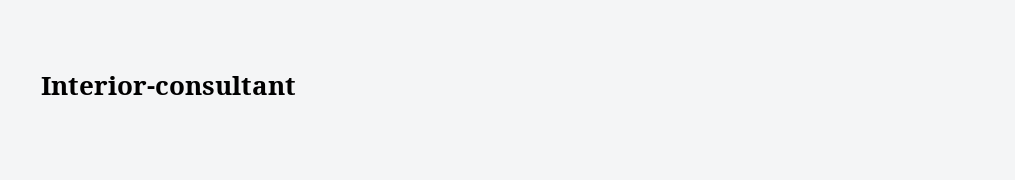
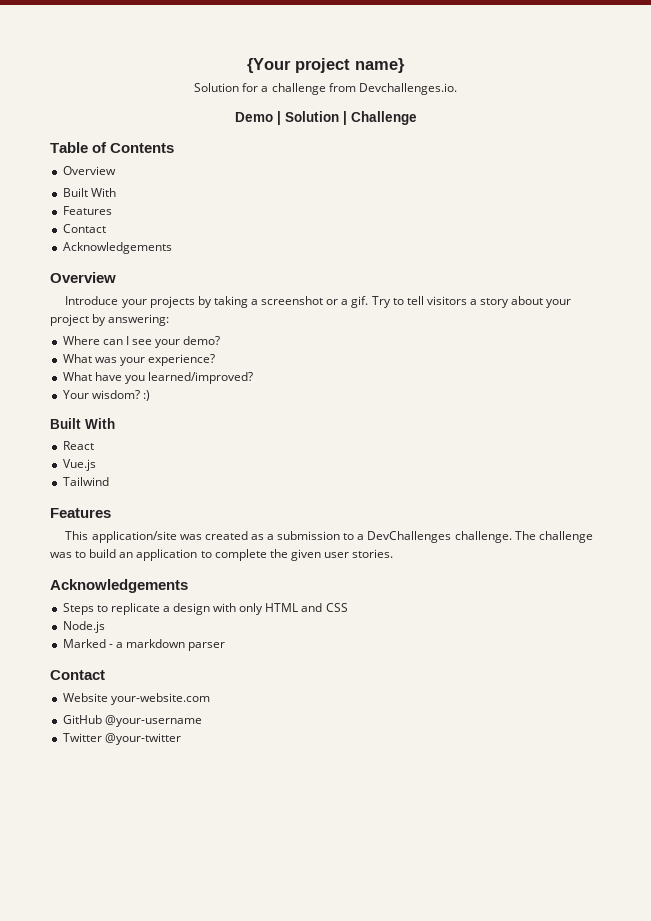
- Interior-consultant
+ {Your project name}
+ Solution for a challenge from Devchallenges.io.
+ Demo | Solution | Challenge
+ Table of Contents
+ Overview
+ Built With
+ Features
+ Contact
+ Acknowledgements
+ Overview
+ Introduce your projects by taking a screenshot or a gif. Try to tell visitors a story about your project by answering:
+ Where can I see your demo?
+ What was your experience?
+ What have you learned/improved?
+ Your wisdom? :)
+ Built With
+ React
+ Vue.js
+ Tailwind
+ Features
+ This application/site was created as a submission to a DevChallenges challenge. The challenge was to build an application to complete the given user stories.
+ Acknowledgements
+ Steps to replicate a design with only HTML and CSS
+ Node.js
+ Marked - a markdown parser
+ Contact
+ Website your-website.com
+ GitHub @your-username
+ Twitter @your-twitter

